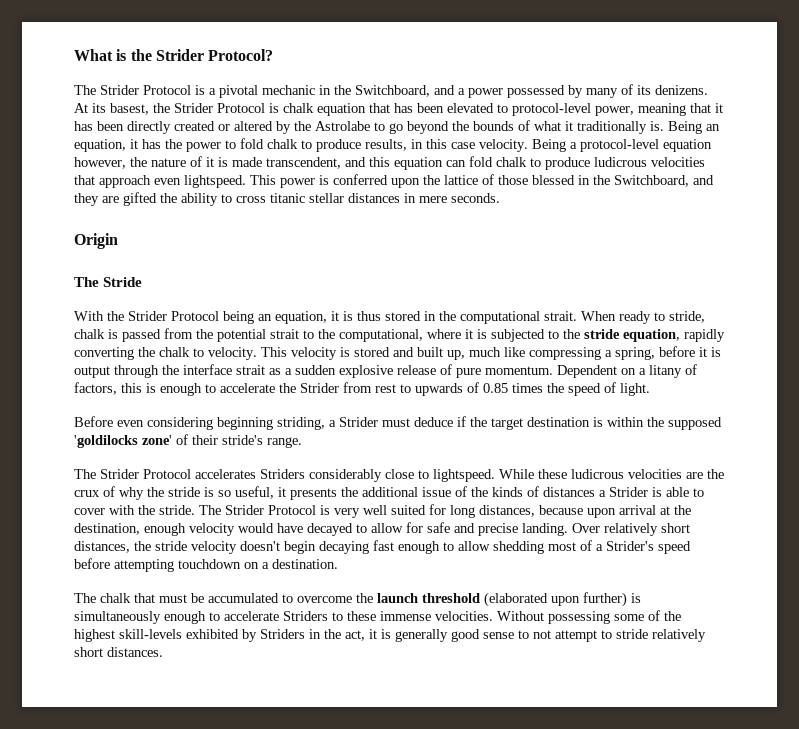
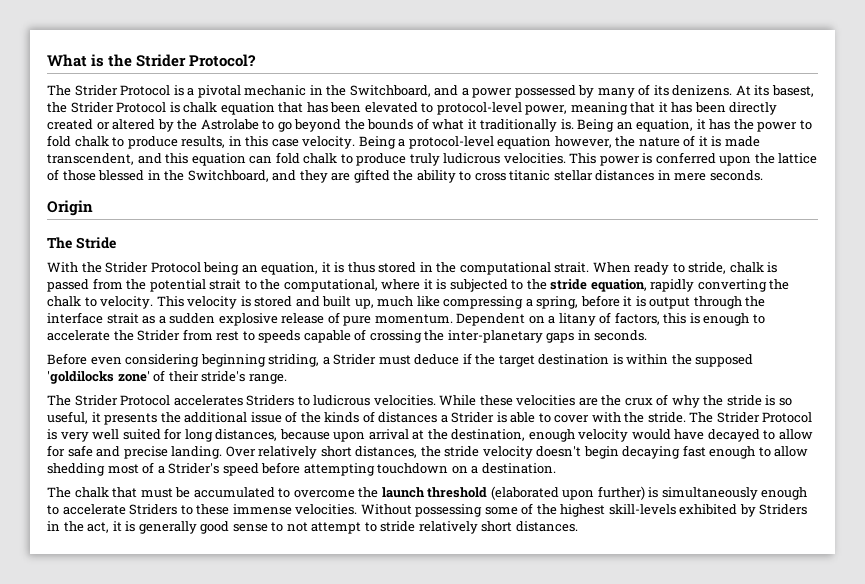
- Being a protocol-level equation however, the nature of it is made transcendent, and this equation can fold chalk to produce ludicrous velocities that approach even lightspeed.
+ Being a protocol-level equation however, the nature of it is made transcendent, and this equation can fold chalk to produce truly ludicrous velocities.
- Dependent on a litany of factors, this is enough to accelerate the Strider from rest to upwards of 0.85 times the speed of light.
+ Dependent on a litany of factors, this is enough to accelerate the Strider from rest to speeds capable of crossing the inter-planetary gaps in seconds.
- The Strider Protocol accelerates Striders considerably close to lightspeed.
+ The Strider Protocol accelerates Striders to ludicrous velocities.
- While these ludicrous velocities are the crux of why the stride is so useful, it presents the additional issue of the kinds of distances a Strider is able to cover with the stride.
+ While these velocities are the crux of why the stride is so useful, it presents the additional issue of the kinds of distances a Strider is able to cover with the stride.

